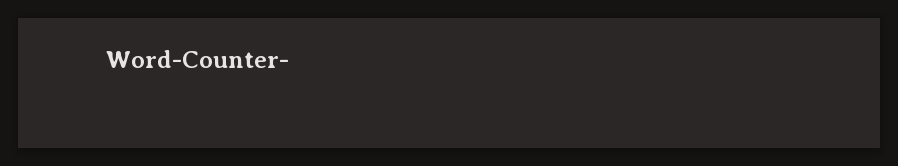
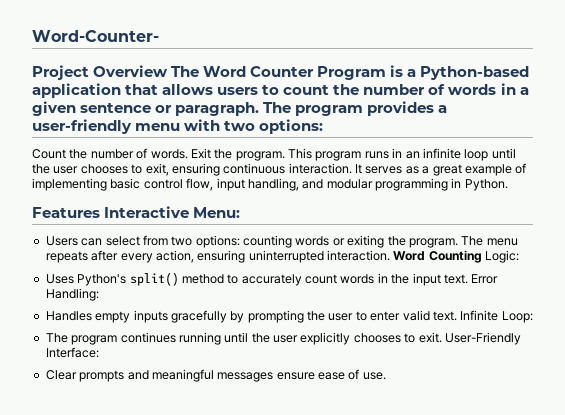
+ Project Overview The Word Counter Program is a Python-based application that allows users to count the number of words in a given sentence or paragraph. The program provides a user-friendly menu with two options:
+ Count the number of words. Exit the program. This program runs in an infinite loop until the user chooses to exit, ensuring continuous interaction. It serves as a great example of implementing basic control flow, input handling, and modular programming in Python.
+ Features Interactive Menu:
+ Users can select from two options: counting words or exiting the program. The menu repeats after every action, ensuring uninterrupted interaction. Word Counting Logic:
+ Uses Python's split() method to accurately count words in the input text. Error Handling:
+ Handles empty inputs gracefully by prompting the user to enter valid text. Infinite Loop:
+ The program continues running until the user explicitly chooses to exit. User-Friendly Interface:
+ Clear prompts and meaningful messages ensure ease of use.

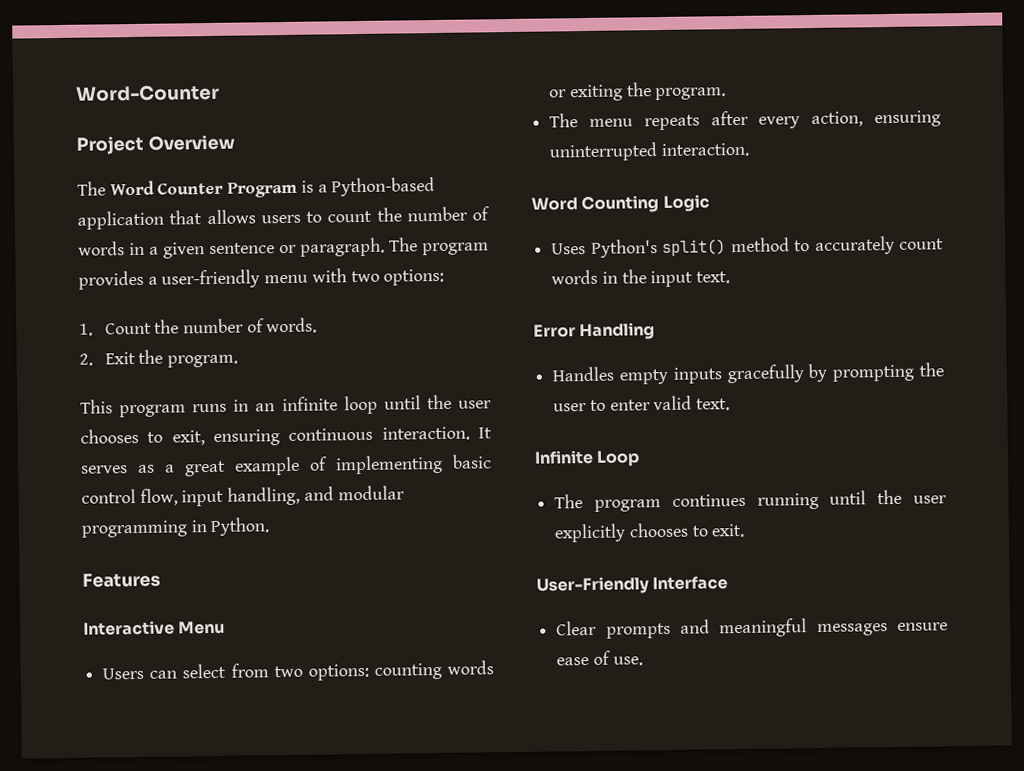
- Word-Counter-
+ Word-Counter
- Project Overview The Word Counter Program is a Python-based application that allows users to count the number of words in a given sentence or paragraph.
+ Project Overview
+ The Word Counter Program is a Python-based application that allows users to count the number of words in a given sentence or paragraph.
- Count the number of words. Exit the program. This program runs in an infinite loop until the user chooses to exit, ensuring continuous interaction.
+ 1. Count the number of words.
+ 2. Exit the program.
+ This program runs in an infinite loop until the user chooses to exit, ensuring continuous interaction.
- Features Interactive Menu:
+ Features
+ Interactive Menu
- Users can select from two options: counting words or exiting the program. The menu repeats after every action, ensuring uninterrupted interaction. Word Counting Logic:
+ Users can select from two options: counting words or exiting the program.
+ The menu repeats after every action, ensuring uninterrupted interaction.
+ Word Counting Logic
- Uses Python's split() method to accurately count words in the input text. Error Handling:
+ Uses Python's split() method to accurately count words in the input text.
+ Error Handling
- Handles empty inputs gracefully by prompting the user to enter valid text. Infinite Loop:
+ Handles empty inputs gracefully by prompting the user to enter valid text.
+ Infinite Loop
- The program continues running until the user explicitly chooses to exit. User-Friendly Interface:
+ The program continues running until the user explicitly chooses to exit.
+ User-Friendly Interface

